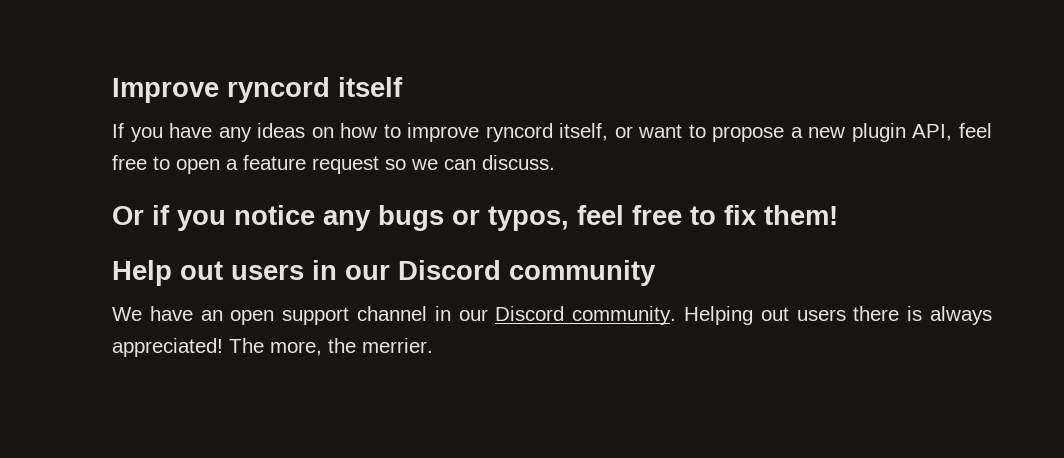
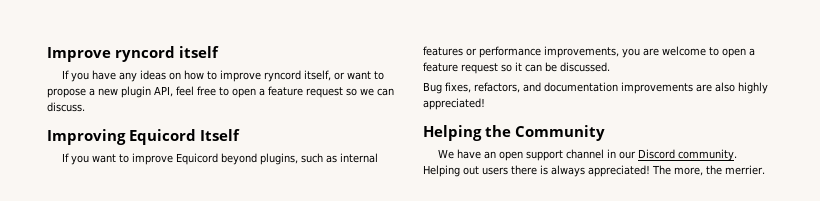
- Or if you notice any bugs or typos, feel free to fix them!
- Help out users in our Discord community
+ Improving Equicord Itself
+ If you want to improve Equicord beyond plugins, such as internal features or performance improvements, you are welcome to open a feature request so it can be discussed.
+ Bug fixes, refactors, and documentation improvements are also highly appreciated!
+ Helping the Community

